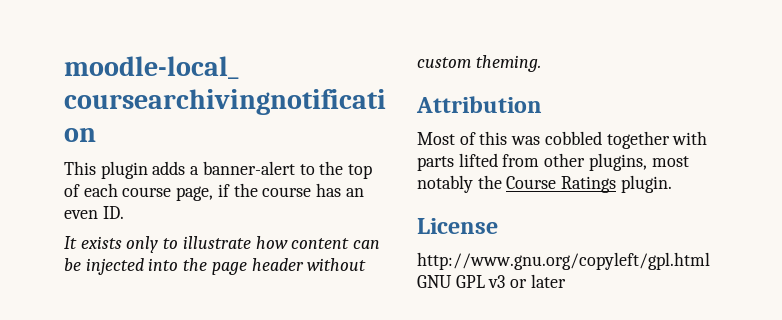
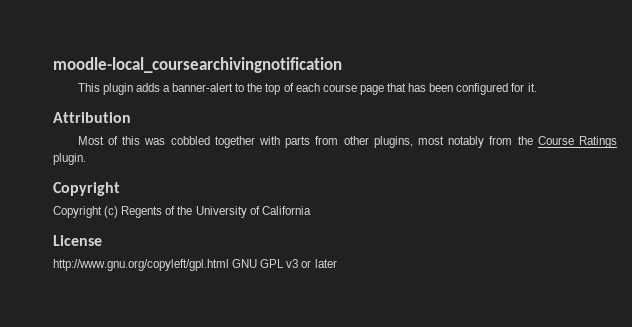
- This plugin adds a banner-alert to the top of each course page, if the course has an even ID.
- It exists only to illustrate how content can be injected into the page header without custom theming.
+ This plugin adds a banner-alert to the top of each course page that has been configured for it.
- Most of this was cobbled together with parts lifted from other plugins, most notably the Course Ratings plugin.
+ Most of this was cobbled together with parts from other plugins, most notably from the Course Ratings plugin.
+ Copyright
+ Copyright (c) Regents of the University of California

